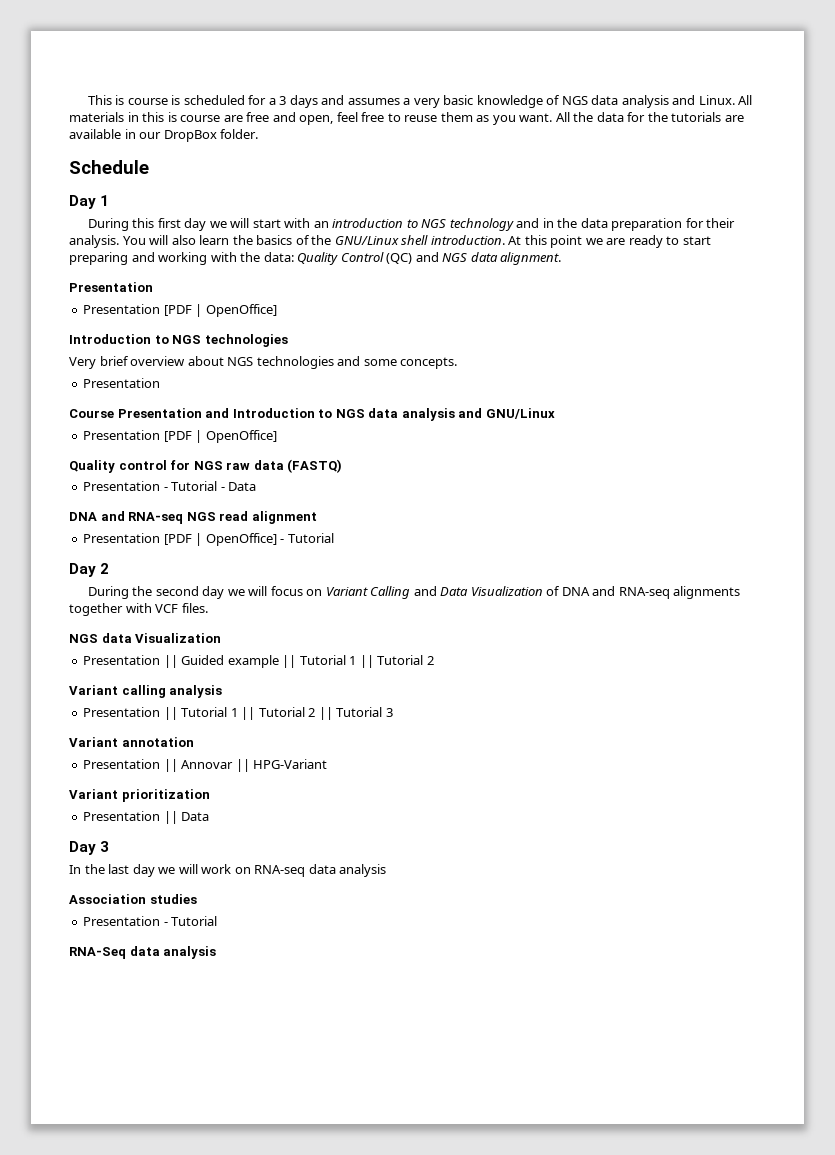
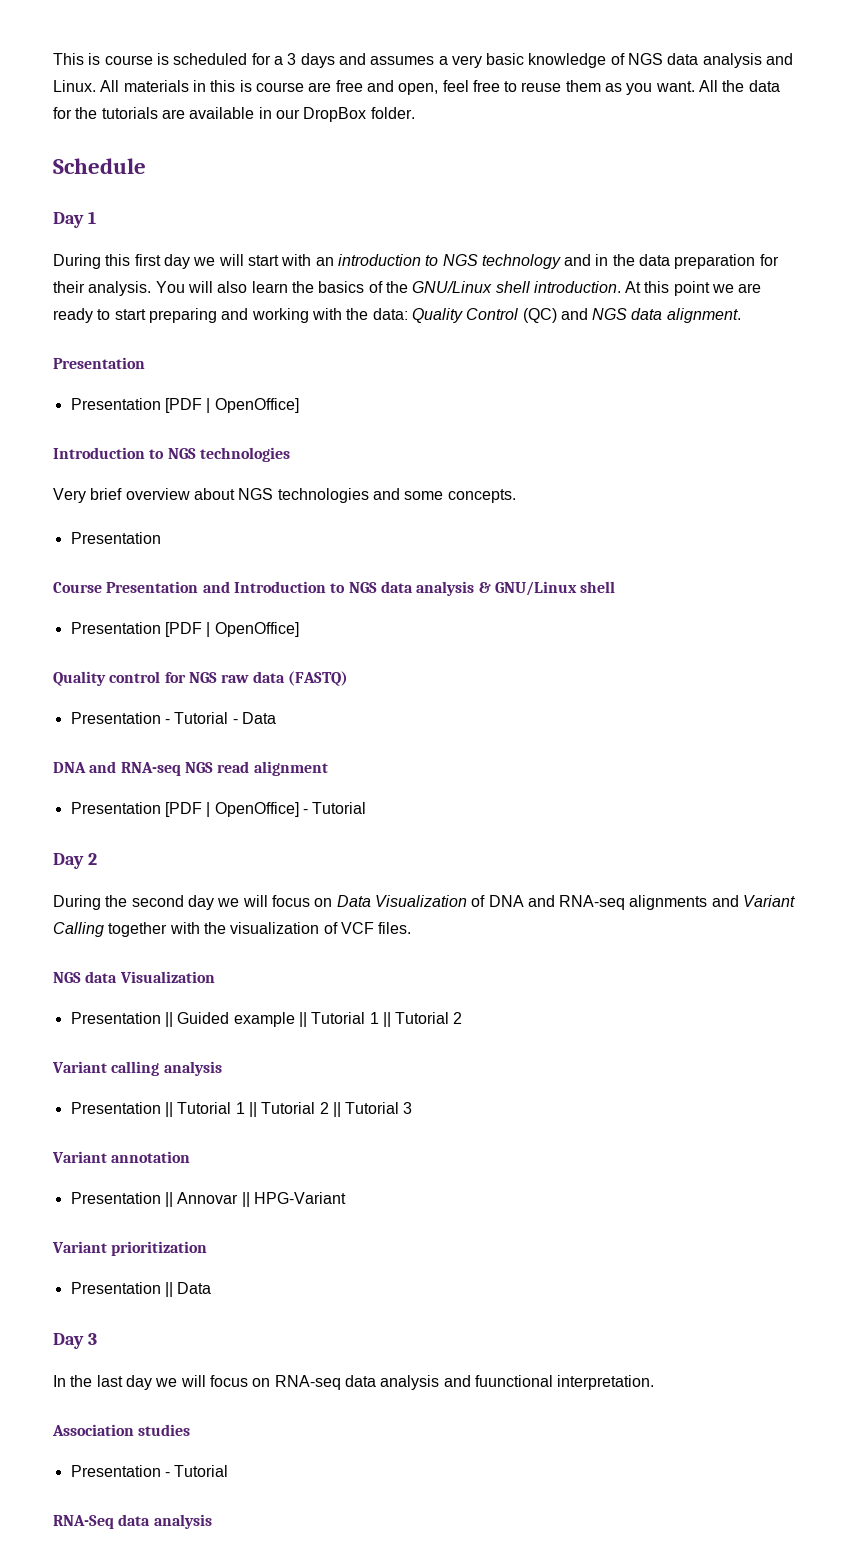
- Course Presentation and Introduction to NGS data analysis and GNU/Linux
+ Course Presentation and Introduction to NGS data analysis & GNU/Linux shell
- During the second day we will focus on Variant Calling and Data Visualization of DNA and RNA-seq alignments together with VCF files.
+ During the second day we will focus on Data Visualization of DNA and RNA-seq alignments and Variant Calling together with the visualization of VCF files.
- In the last day we will work on RNA-seq data analysis
+ In the last day we will focus on RNA-seq data analysis and fuunctional interpretation.

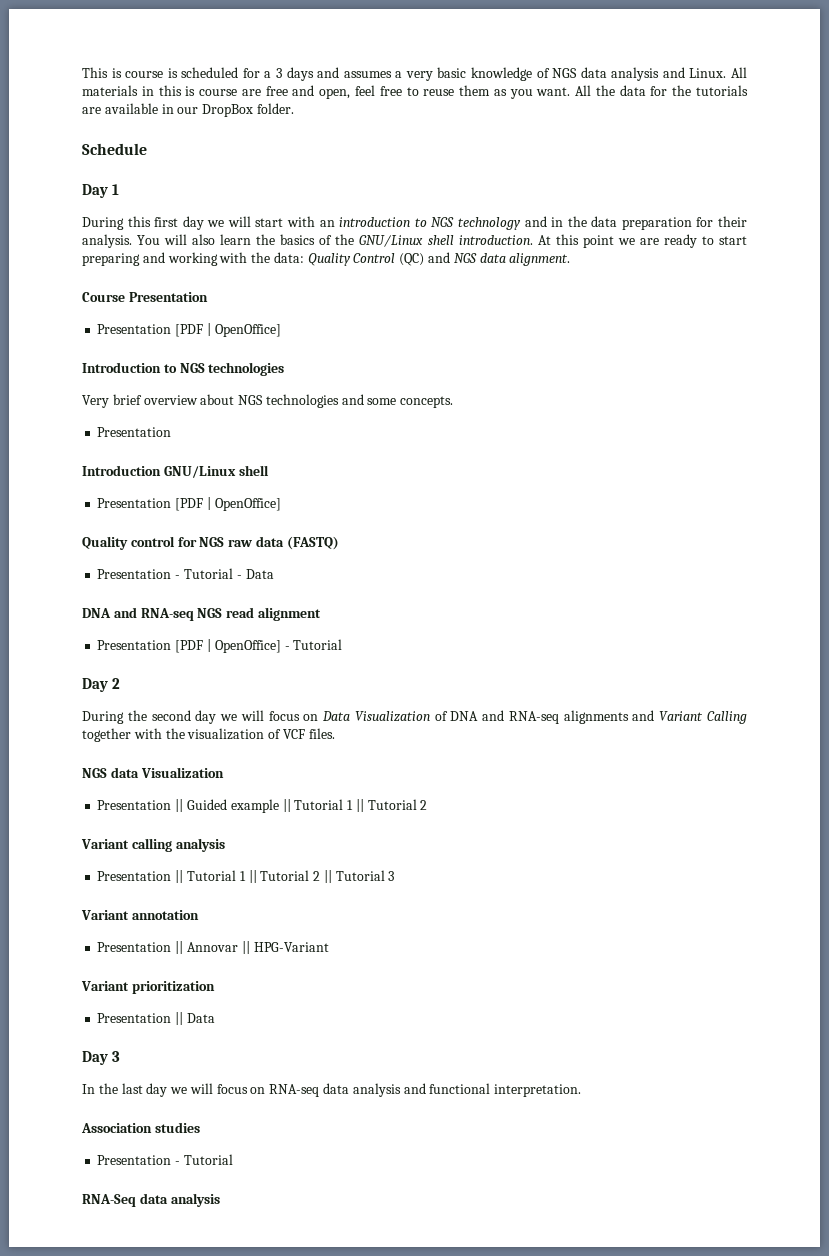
  At this point we are ready to start preparing and working with the data: Quality Control (QC) and NGS data alignment.
- Presentation
+ Course Presentation
- Course Presentation and Introduction to NGS data analysis & GNU/Linux shell
+ Introduction GNU/Linux shell
- In the last day we will focus on RNA-seq data analysis and fuunctional interpretation.
+ In the last day we will focus on RNA-seq data analysis and functional interpretation.

